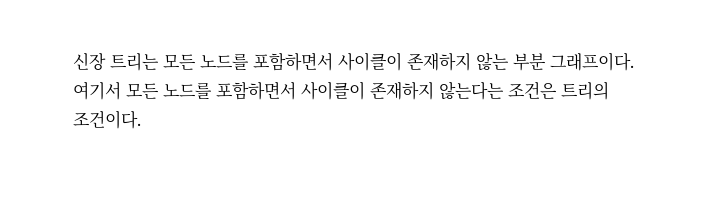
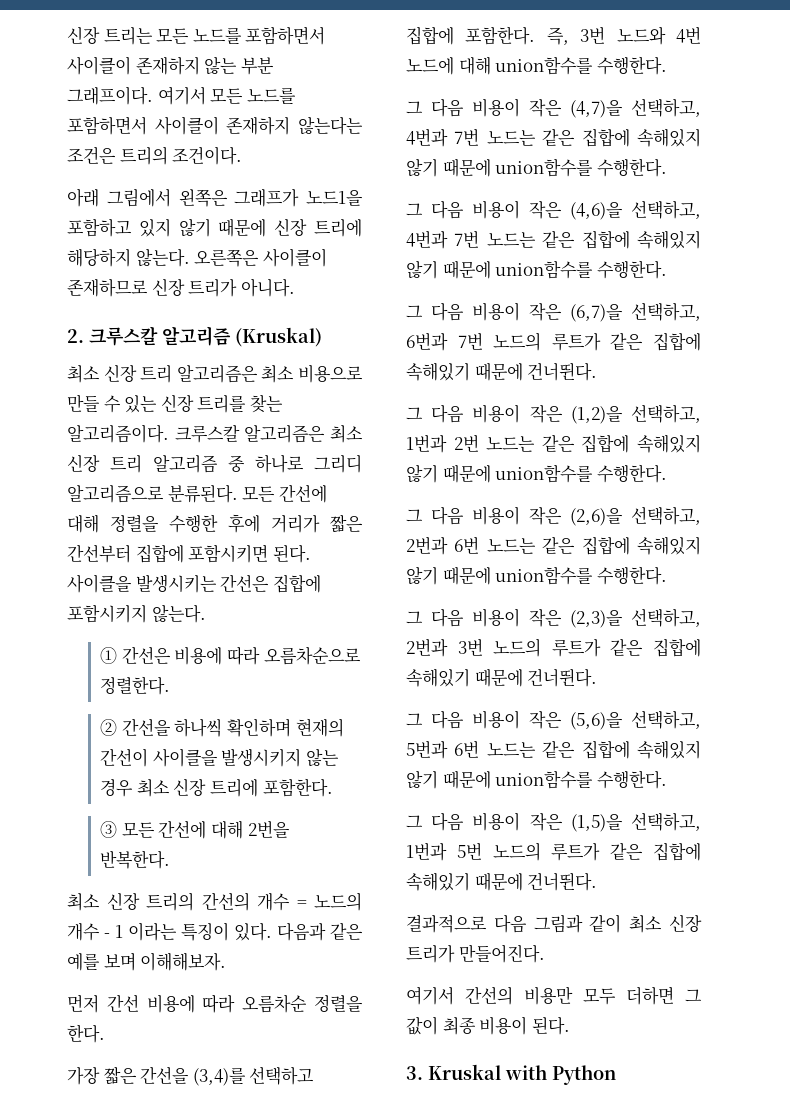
+ 아래 그림에서 왼쪽은 그래프가 노드1을 포함하고 있지 않기 때문에 신장 트리에 해당하지 않는다. 오른쪽은 사이클이 존재하므로 신장 트리가 아니다.
+ 2. 크루스칼 알고리즘 (Kruskal)
+ 최소 신장 트리 알고리즘은 최소 비용으로 만들 수 있는 신장 트리를 찾는 알고리즘이다. 크루스칼 알고리즘은 최소 신장 트리 알고리즘 중 하나로 그리디 알고리즘으로 분류된다. 모든 간선에 대해 정렬을 수행한 후에 거리가 짧은 간선부터 집합에 포함시키면 된다. 사이클을 발생시키는 간선은 집합에 포함시키지 않는다.
+ ① 간선은 비용에 따라 오름차순으로 정렬한다.
+ ② 간선을 하나씩 확인하며 현재의 간선이 사이클을 발생시키지 않는 경우 최소 신장 트리에 포함한다.
+ ③ 모든 간선에 대해 2번을 반복한다.
+ 최소 신장 트리의 간선의 개수 = 노드의 개수 - 1 이라는 특징이 있다. 다음과 같은 예를 보며 이해해보자.
+ 먼저 간선 비용에 따라 오름차순 정렬을 한다.
+ 가장 짧은 간선을 (3,4)를 선택하고 집합에 포함한다. 즉, 3번 노드와 4번 노드에 대해 union함수를 수행한다.
+ 그 다음 비용이 작은 (4,7)을 선택하고, 4번과 7번 노드는 같은 집합에 속해있지 않기 때문에 union함수를 수행한다.
+ 그 다음 비용이 작은 (4,6)을 선택하고, 4번과 7번 노드는 같은 집합에 속해있지 않기 때문에 union함수를 수행한다.
+ 그 다음 비용이 작은 (6,7)을 선택하고, 6번과 7번 노드의 루트가 같은 집합에 속해있기 때문에 건너뛴다.
+ 그 다음 비용이 작은 (1,2)을 선택하고, 1번과 2번 노드는 같은 집합에 속해있지 않기 때문에 union함수를 수행한다.
+ 그 다음 비용이 작은 (2,6)을 선택하고, 2번과 6번 노드는 같은 집합에 속해있지 않기 때문에 union함수를 수행한다.
+ 그 다음 비용이 작은 (2,3)을 선택하고, 2번과 3번 노드의 루트가 같은 집합에 속해있기 때문에 건너뛴다.
+ 그 다음 비용이 작은 (5,6)을 선택하고, 5번과 6번 노드는 같은 집합에 속해있지 않기 때문에 union함수를 수행한다.
+ 그 다음 비용이 작은 (1,5)을 선택하고, 1번과 5번 노드의 루트가 같은 집합에 속해있기 때문에 건너뛴다.
+ 결과적으로 다음 그림과 같이 최소 신장 트리가 만들어진다.
+ 여기서 간선의 비용만 모두 더하면 그 값이 최종 비용이 된다.
+ 3. Kruskal with Python

